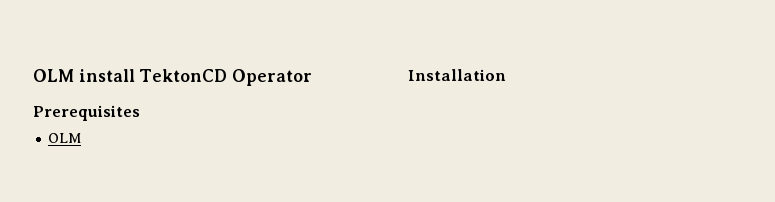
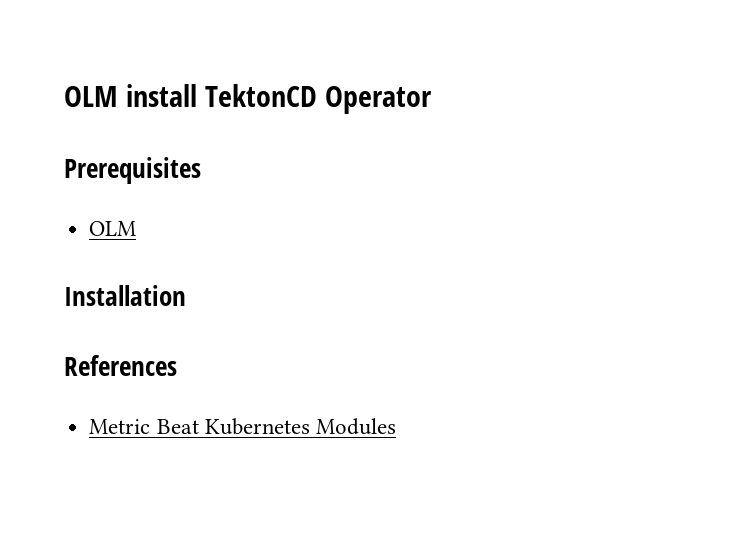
+ References
+ Metric Beat Kubernetes Modules

